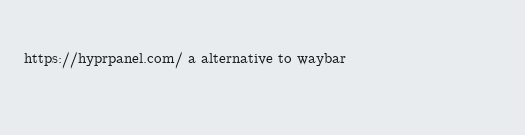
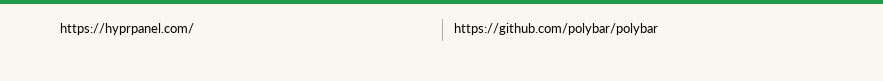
- https://hyprpanel.com/ a alternative to waybar
+ https://hyprpanel.com/
+ https://github.com/polybar/polybar

